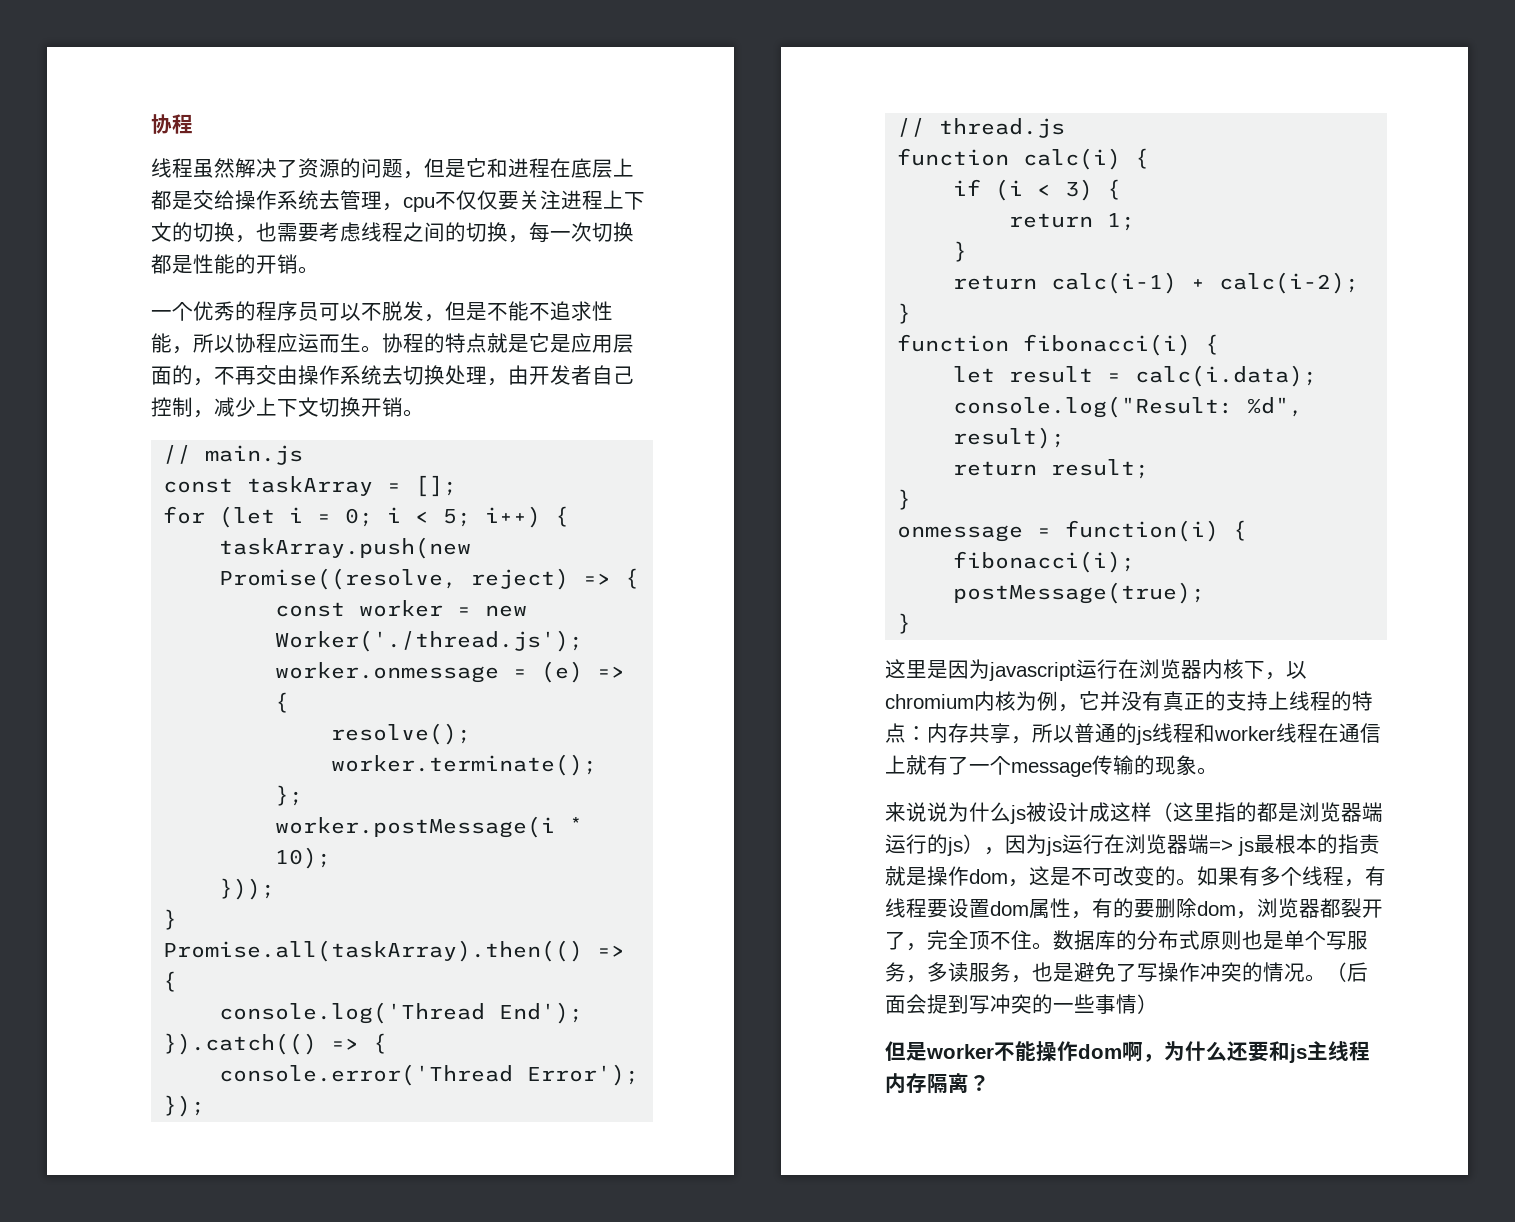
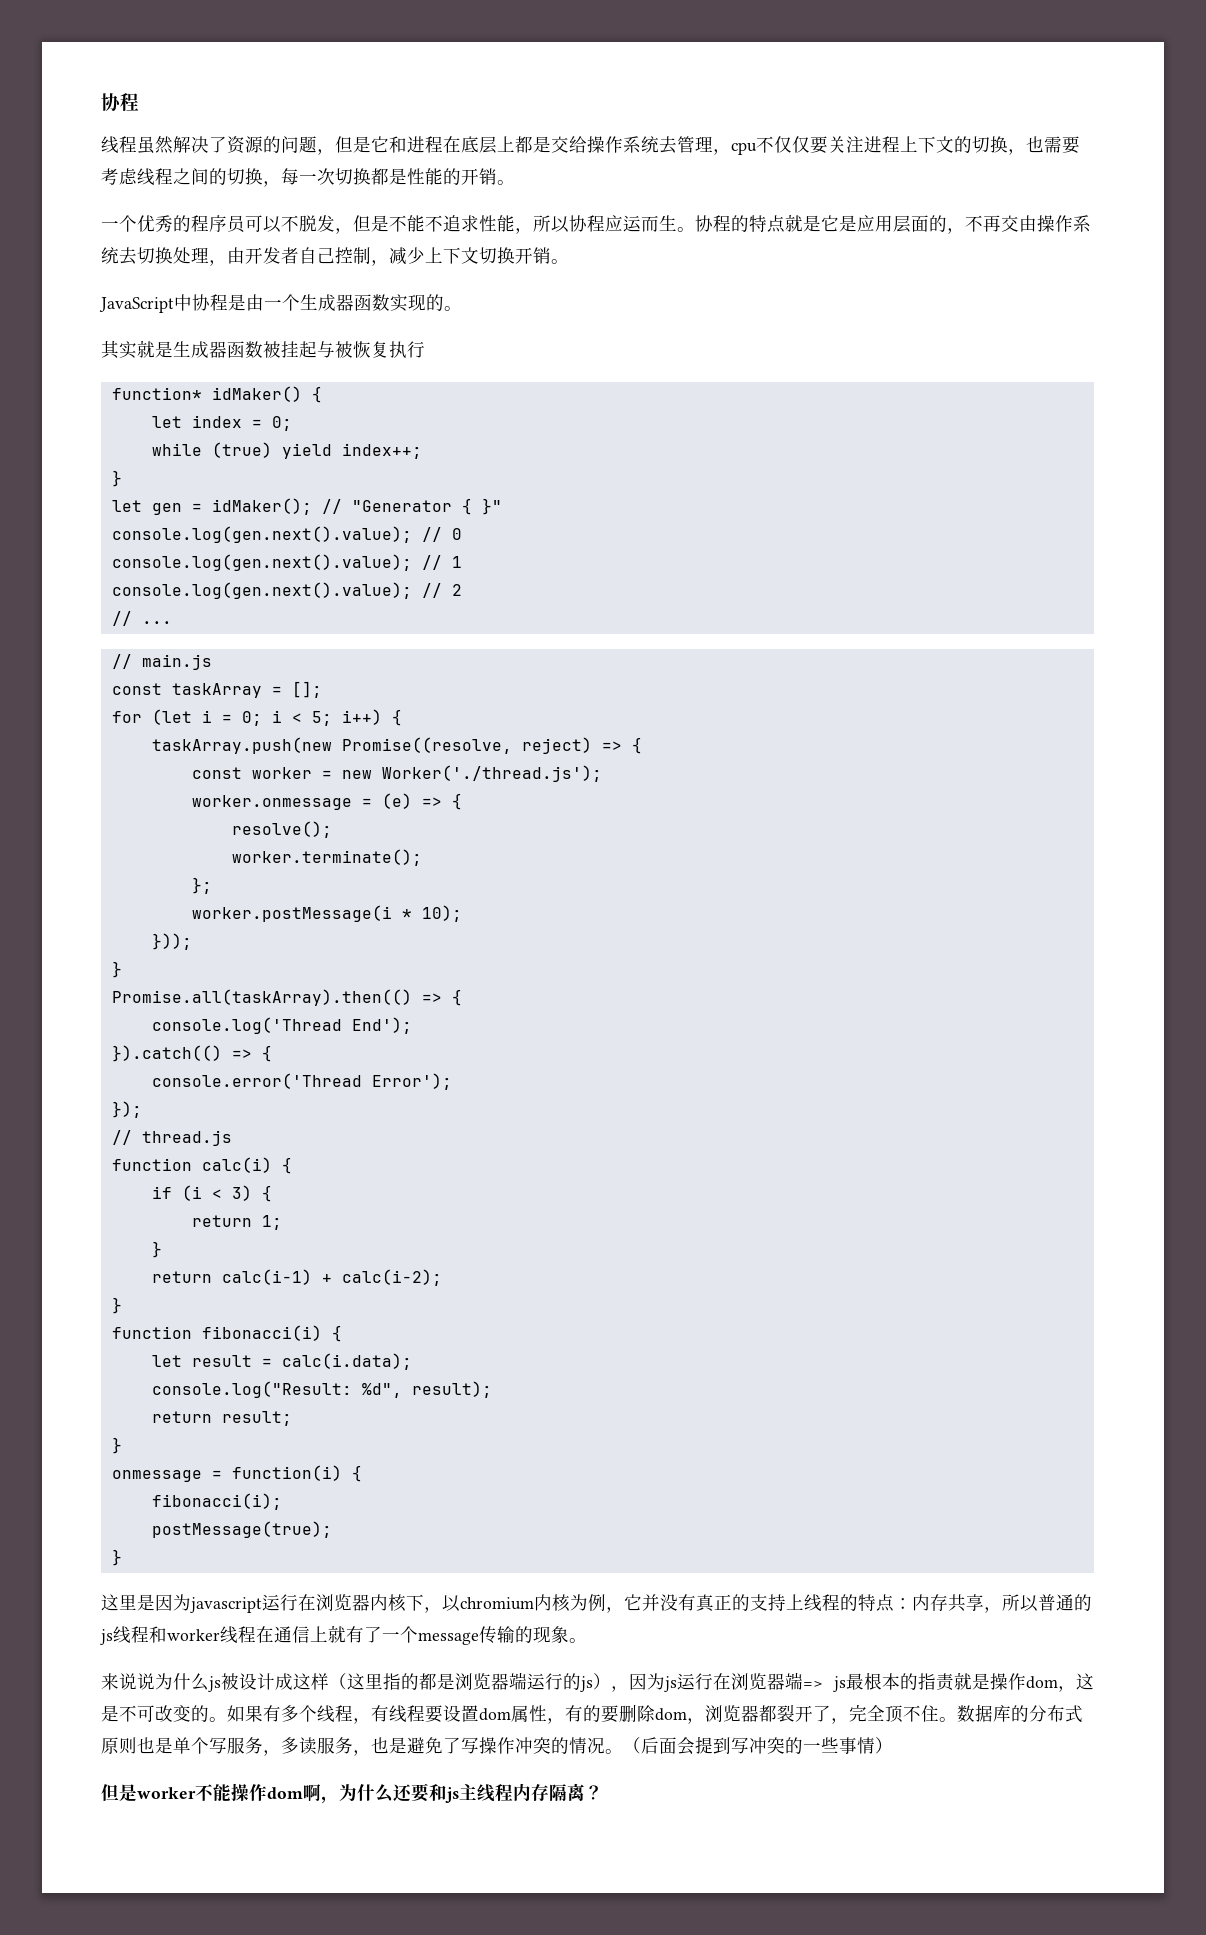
+ JavaScript中协程是由一个生成器函数实现的。
+ 其实就是生成器函数被挂起与被恢复执行
+ function* idMaker() {
+ let index = 0;
+ while (true) yield index++;
+ }
+ let gen = idMaker(); // "Generator { }"
+ console.log(gen.next().value); // 0
+ console.log(gen.next().value); // 1
+ console.log(gen.next().value); // 2
+ // ...

